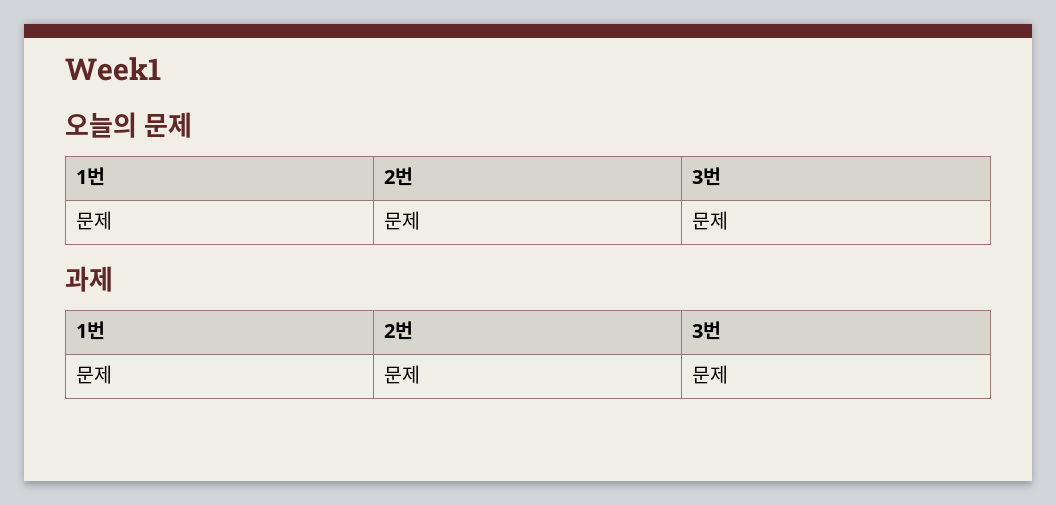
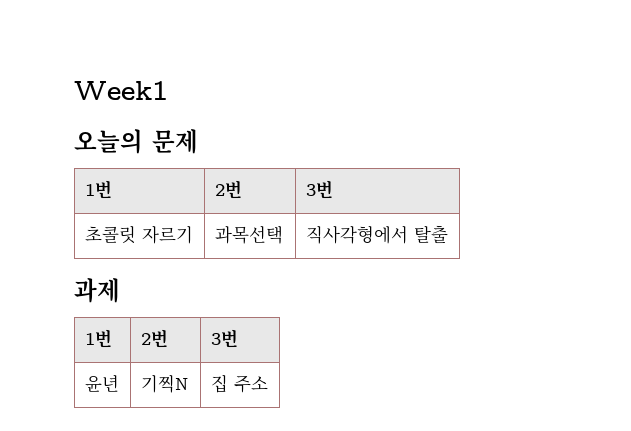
  오늘의 문제
  1번 | 2번 | 3번
- 문제 | 문제 | 문제
+ 초콜릿 자르기 | 과목선택 | 직사각형에서 탈출
  과제
  1번 | 2번 | 3번
- 문제 | 문제 | 문제
+ 윤년 | 기찍N | 집 주소

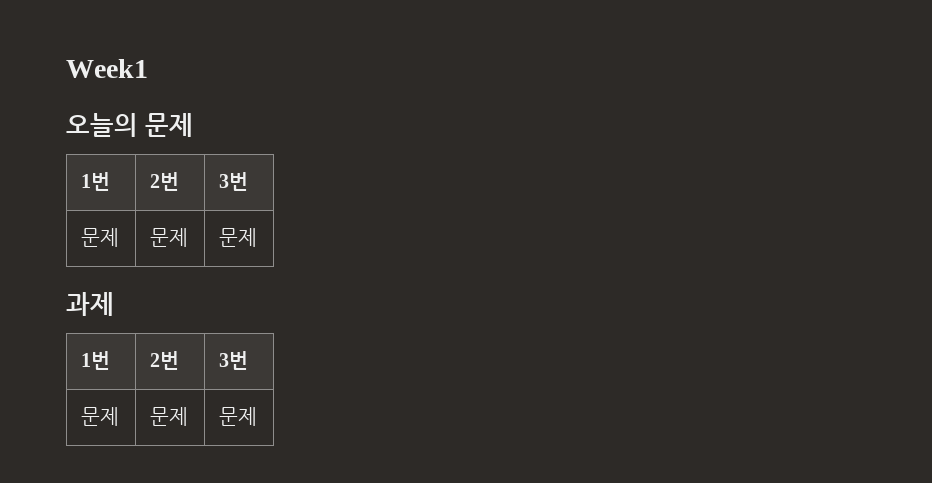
  오늘의 문제
  1번 | 2번 | 3번
- 초콜릿 자르기 | 과목선택 | 직사각형에서 탈출
+ 문제 | 문제 | 문제
  과제
  1번 | 2번 | 3번
- 윤년 | 기찍N | 집 주소
+ 문제 | 문제 | 문제

